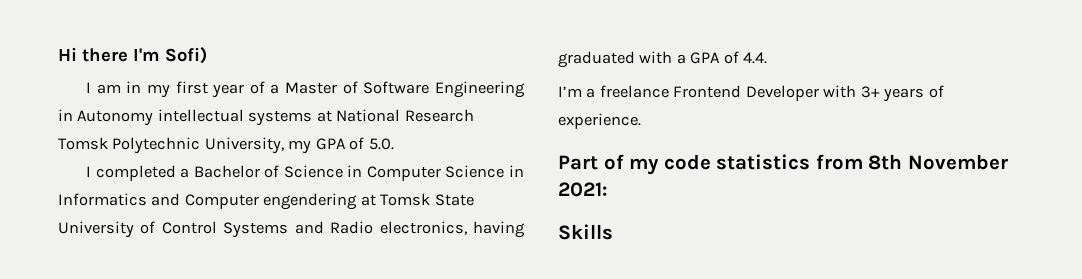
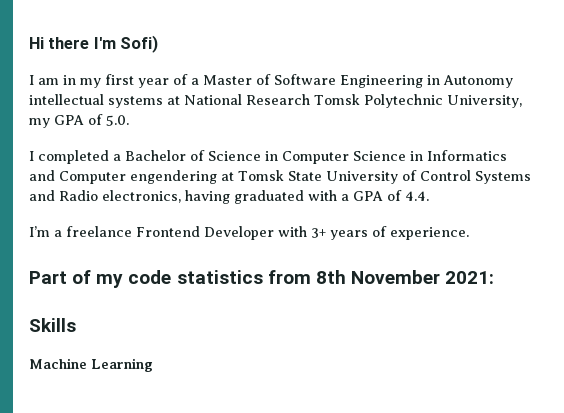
+ Machine Learning

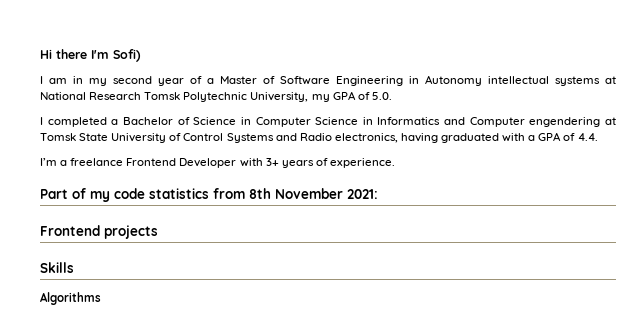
- I am in my first year of a Master of Software Engineering in Autonomy intellectual systems at National Research Tomsk Polytechnic University, my GPA of 5.0.
+ I am in my second year of a Master of Software Engineering in Autonomy intellectual systems at National Research Tomsk Polytechnic University, my GPA of 5.0.
+ Frontend projects
- Machine Learning
+ Algorithms

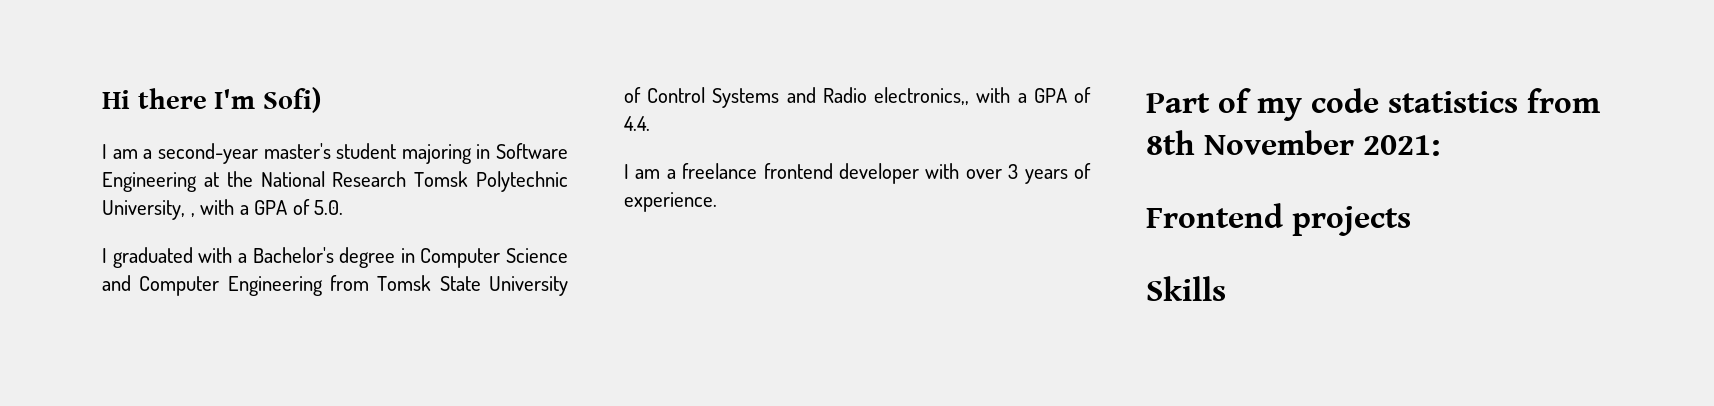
- I am in my second year of a Master of Software Engineering in Autonomy intellectual systems at National Research Tomsk Polytechnic University, my GPA of 5.0.
+ I am a second-year master's student majoring in Software Engineering at the National Research Tomsk Polytechnic University, , with a GPA of 5.0.
- I completed a Bachelor of Science in Computer Science in Informatics and Computer engendering at Tomsk State University of Control Systems and Radio electronics, having graduated with a GPA of 4.4.
+ I graduated with a Bachelor's degree in Computer Science and Computer Engineering from Tomsk State University of Control Systems and Radio electronics,, with a GPA of 4.4.
- I’m a freelance Frontend Developer with 3+ years of experience.
+ I am a freelance frontend developer with over 3 years of experience.
- Algorithms

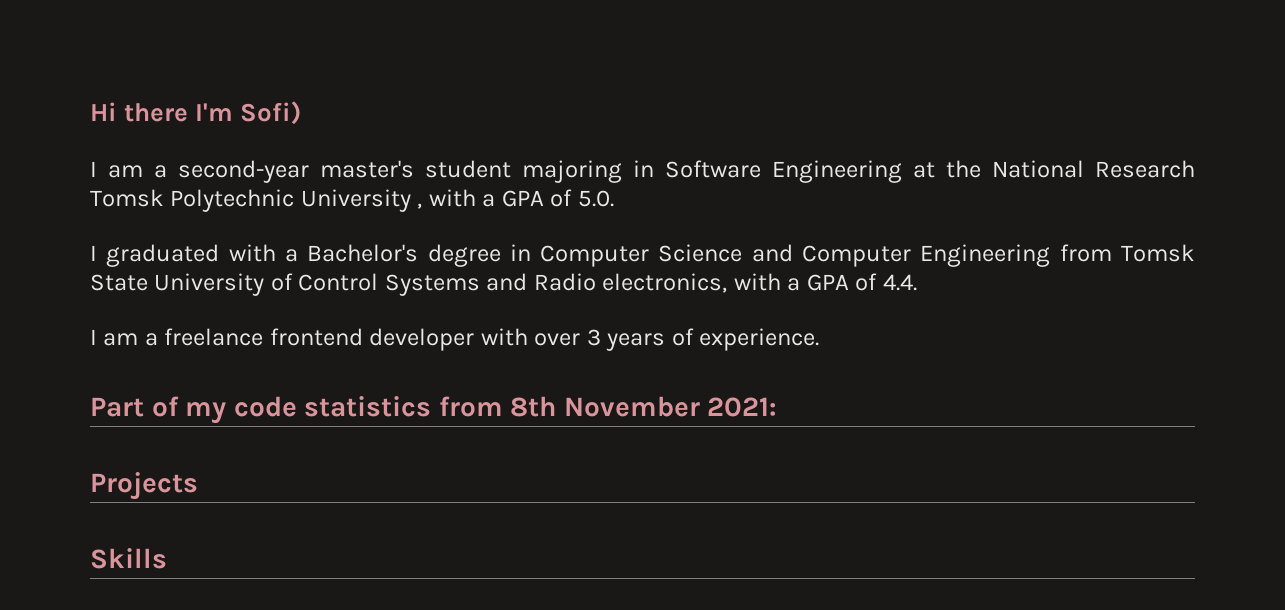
- I am a second-year master's student majoring in Software Engineering at the National Research Tomsk Polytechnic University, , with a GPA of 5.0.
+ I am a second-year master's student majoring in Software Engineering at the National Research Tomsk Polytechnic University , with a GPA of 5.0.
- I graduated with a Bachelor's degree in Computer Science and Computer Engineering from Tomsk State University of Control Systems and Radio electronics,, with a GPA of 4.4.
+ I graduated with a Bachelor's degree in Computer Science and Computer Engineering from Tomsk State University of Control Systems and Radio electronics, with a GPA of 4.4.
- Frontend projects
+ Projects

